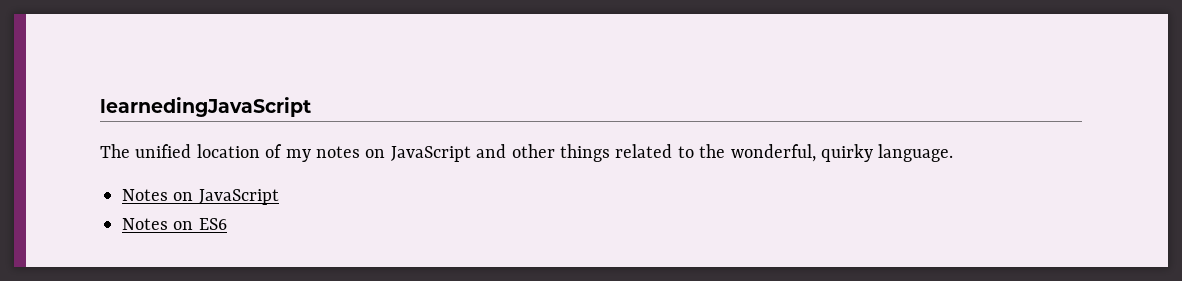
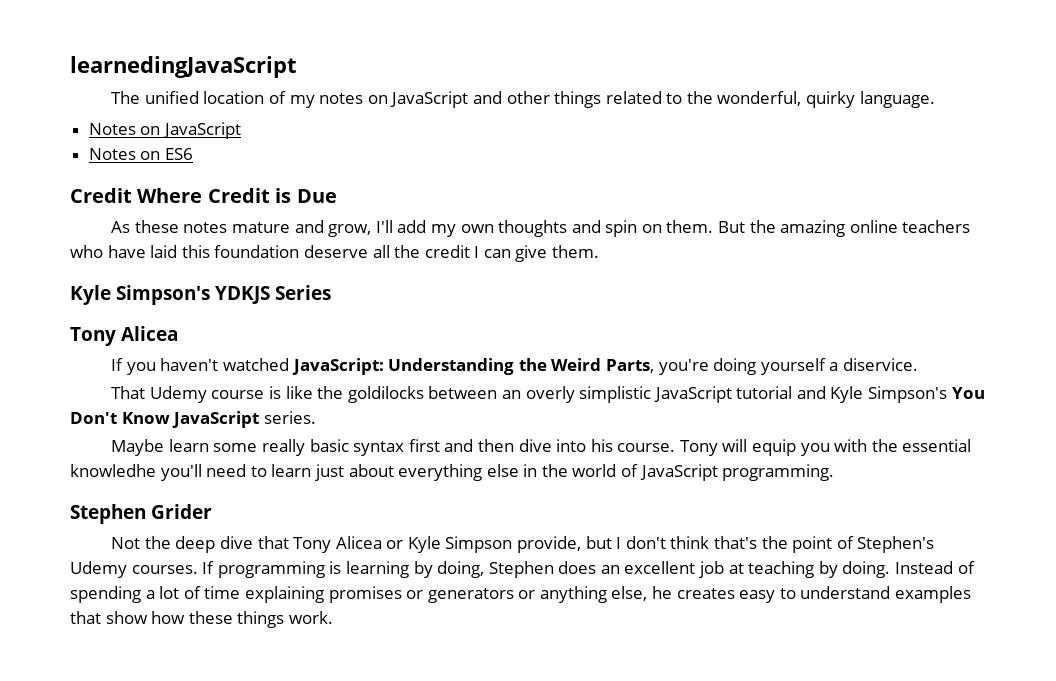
+ Credit Where Credit is Due
+ As these notes mature and grow, I'll add my own thoughts and spin on them. But the amazing online teachers who have laid this foundation deserve all the credit I can give them.
+ Kyle Simpson's YDKJS Series
+ Tony Alicea
+ If you haven't watched JavaScript: Understanding the Weird Parts, you're doing yourself a diservice.
+ That Udemy course is like the goldilocks between an overly simplistic JavaScript tutorial and Kyle Simpson's You Don't Know JavaScript series.
+ Maybe learn some really basic syntax first and then dive into his course. Tony will equip you with the essential knowledhe you'll need to learn just about everything else in the world of JavaScript programming.
+ Stephen Grider
+ Not the deep dive that Tony Alicea or Kyle Simpson provide, but I don't think that's the point of Stephen's Udemy courses. If programming is learning by doing, Stephen does an excellent job at teaching by doing. Instead of spending a lot of time explaining promises or generators or anything else, he creates easy to understand examples that show how these things work.

